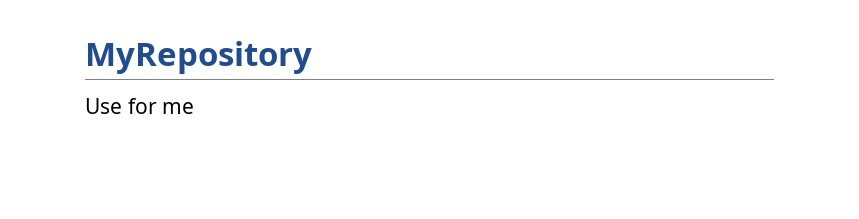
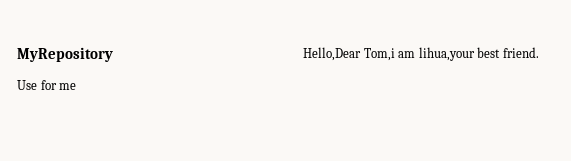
+ Hello,Dear Tom,i am lihua,your best friend.

